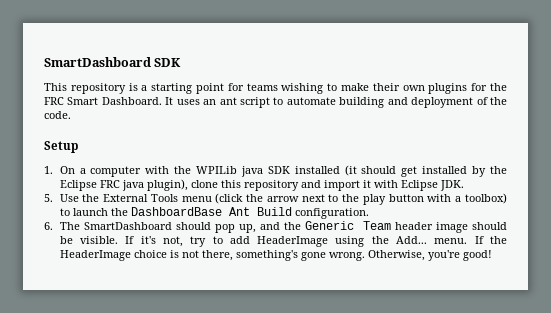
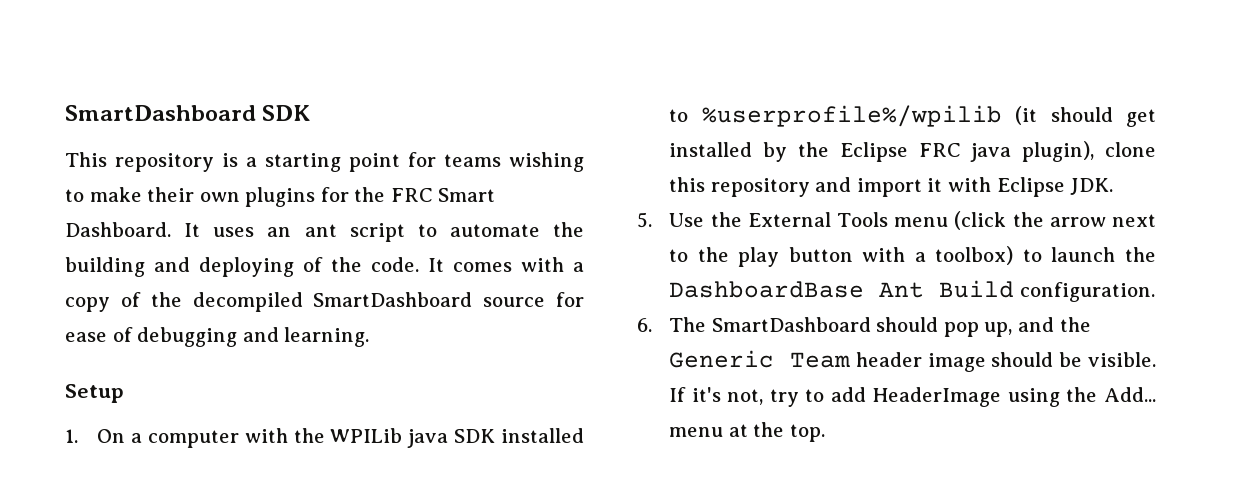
- It uses an ant script to automate building and deployment of the code.
+ It uses an ant script to automate the building and deploying of the code. It comes with a copy of the decompiled SmartDashboard source for ease of debugging and learning.
- 1. On a computer with the WPILib java SDK installed (it should get installed by the Eclipse FRC java plugin), clone this repository and import it with Eclipse JDK.
+ 1. On a computer with the WPILib java SDK installed to %userprofile%/wpilib (it should get installed by the Eclipse FRC java plugin), clone this repository and import it with Eclipse JDK.
- If it's not, try to add HeaderImage using the Add... menu. If the HeaderImage choice is not there, something's gone wrong. Otherwise, you're good!
+ If it's not, try to add HeaderImage using the Add... menu at the top.

